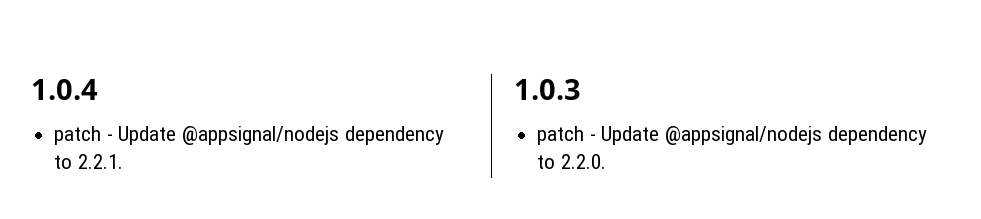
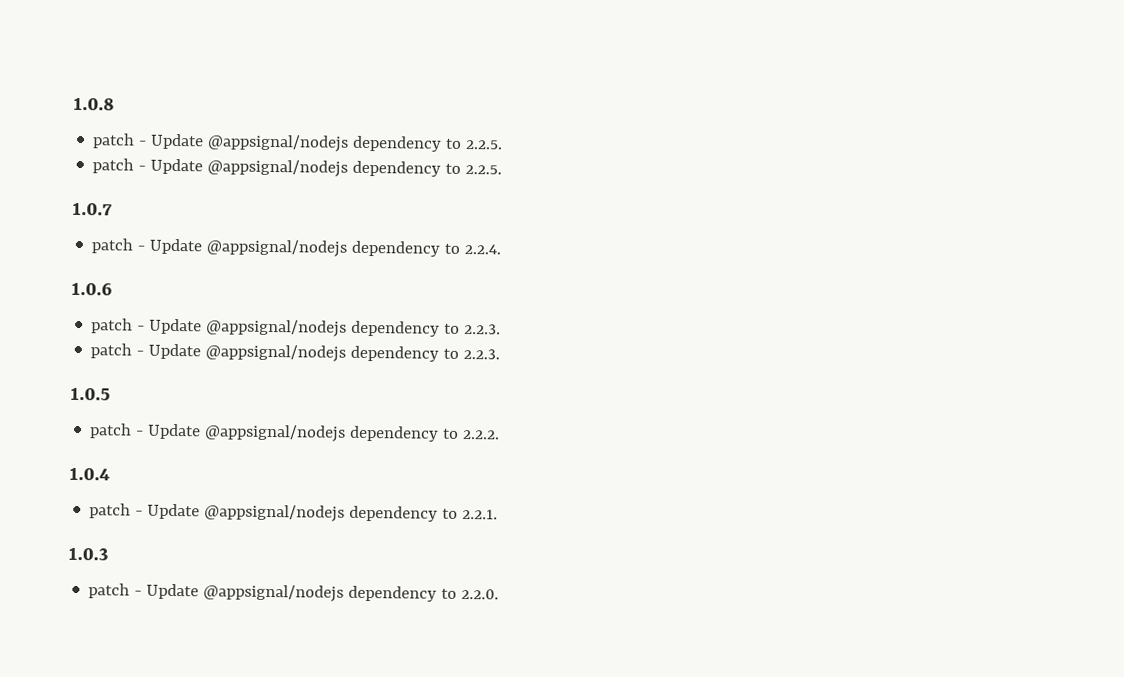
+ 1.0.8
+ patch - Update @appsignal/nodejs dependency to 2.2.5.
+ patch - Update @appsignal/nodejs dependency to 2.2.5.
+ 1.0.7
+ patch - Update @appsignal/nodejs dependency to 2.2.4.
+ 1.0.6
+ patch - Update @appsignal/nodejs dependency to 2.2.3.
+ patch - Update @appsignal/nodejs dependency to 2.2.3.
+ 1.0.5
+ patch - Update @appsignal/nodejs dependency to 2.2.2.

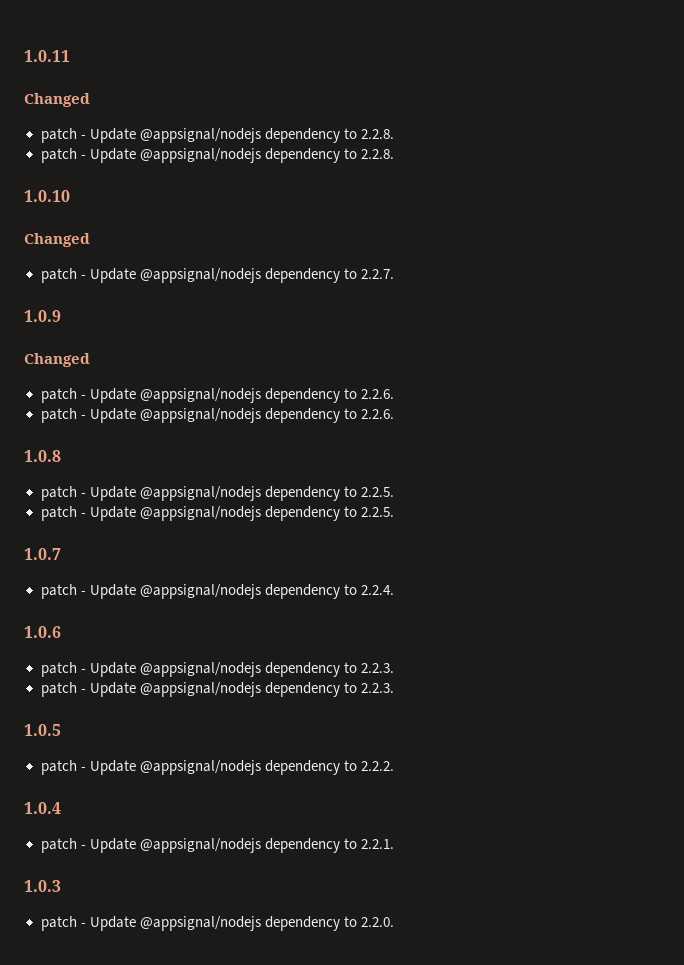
+ 1.0.11
+ Changed
+ patch - Update @appsignal/nodejs dependency to 2.2.8.
+ patch - Update @appsignal/nodejs dependency to 2.2.8.
+ 1.0.10
+ Changed
+ patch - Update @appsignal/nodejs dependency to 2.2.7.
+ 1.0.9
+ Changed
+ patch - Update @appsignal/nodejs dependency to 2.2.6.
+ patch - Update @appsignal/nodejs dependency to 2.2.6.

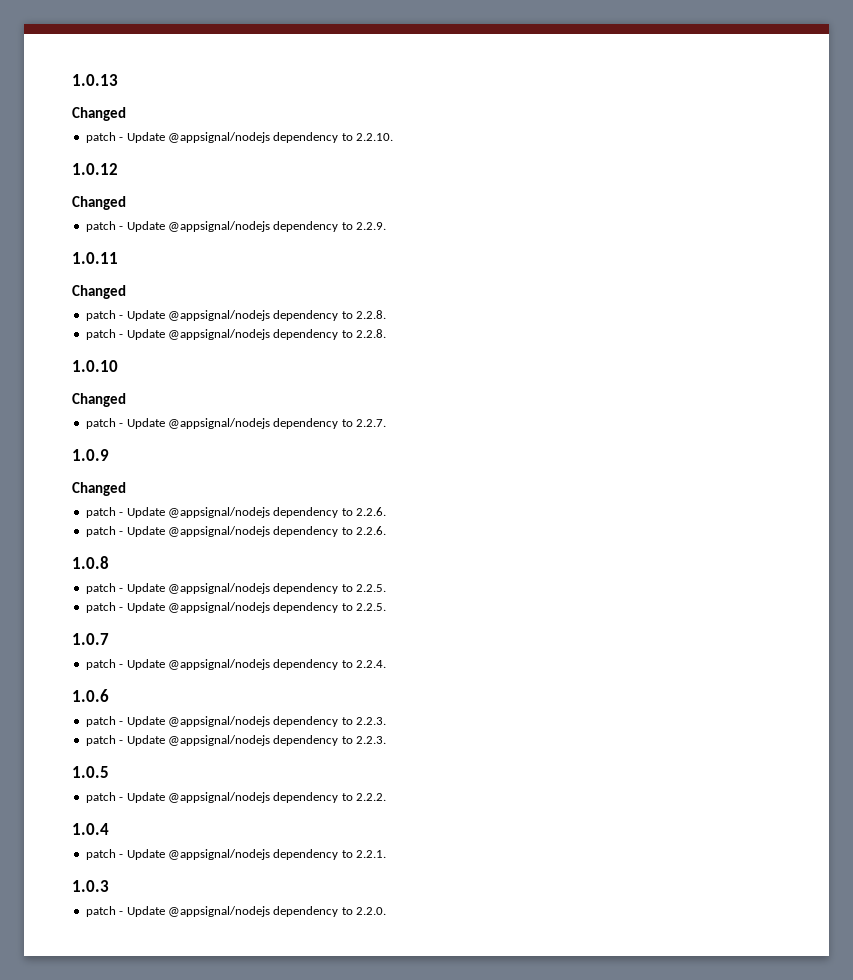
+ 1.0.13
+ Changed
+ patch - Update @appsignal/nodejs dependency to 2.2.10.
+ 1.0.12
+ Changed
+ patch - Update @appsignal/nodejs dependency to 2.2.9.

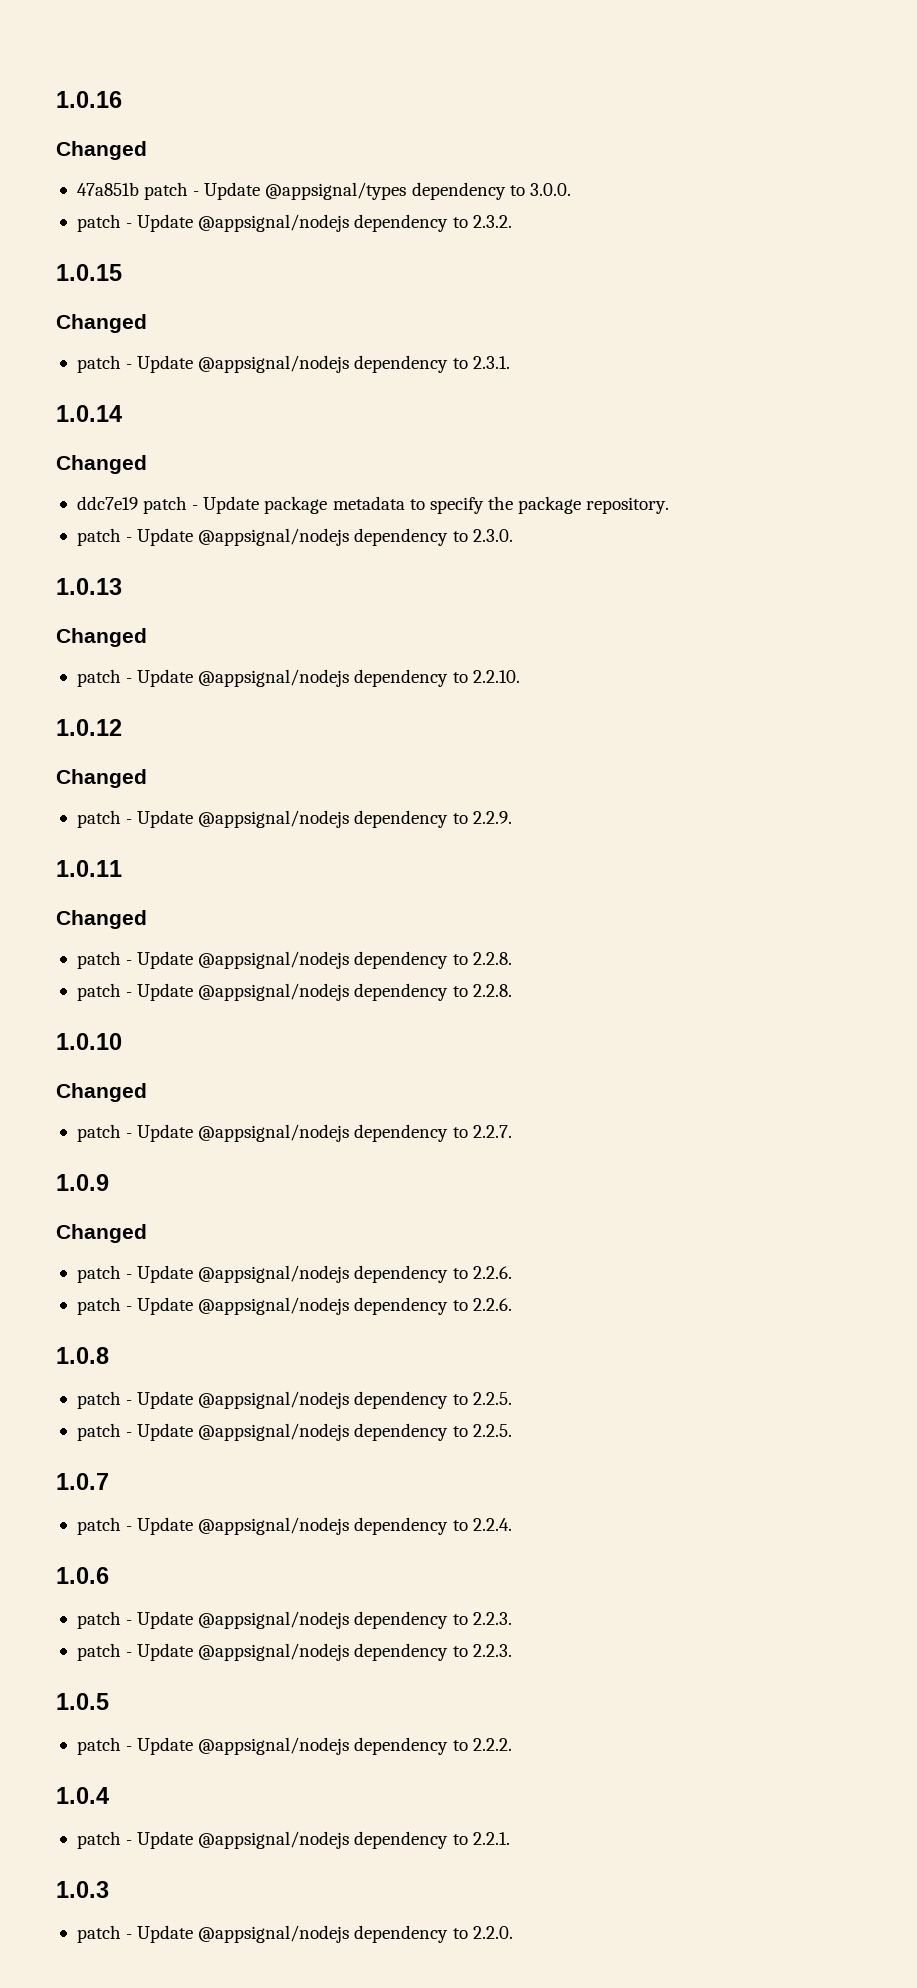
+ 1.0.16
+ Changed
+ 47a851b patch - Update @appsignal/types dependency to 3.0.0.
+ patch - Update @appsignal/nodejs dependency to 2.3.2.
+ 1.0.15
+ Changed
+ patch - Update @appsignal/nodejs dependency to 2.3.1.
+ 1.0.14
+ Changed
+ ddc7e19 patch - Update package metadata to specify the package repository.
+ patch - Update @appsignal/nodejs dependency to 2.3.0.

